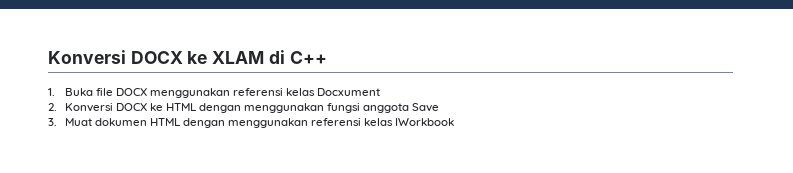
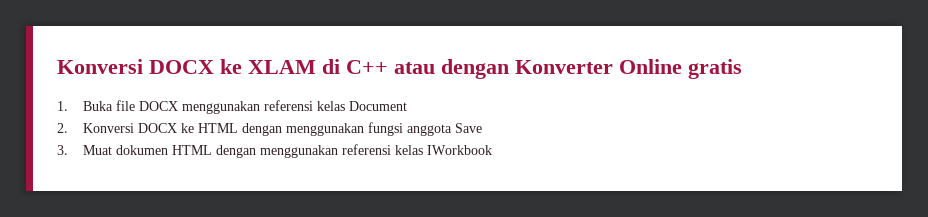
- Konversi DOCX ke XLAM di C++
+ Konversi DOCX ke XLAM di C++ atau dengan Konverter Online gratis
- 1. Buka file DOCX menggunakan referensi kelas Docxument
+ 1. Buka file DOCX menggunakan referensi kelas Document

